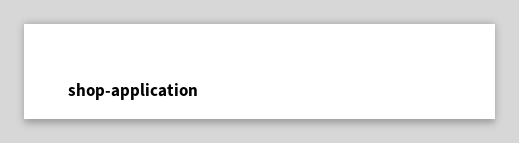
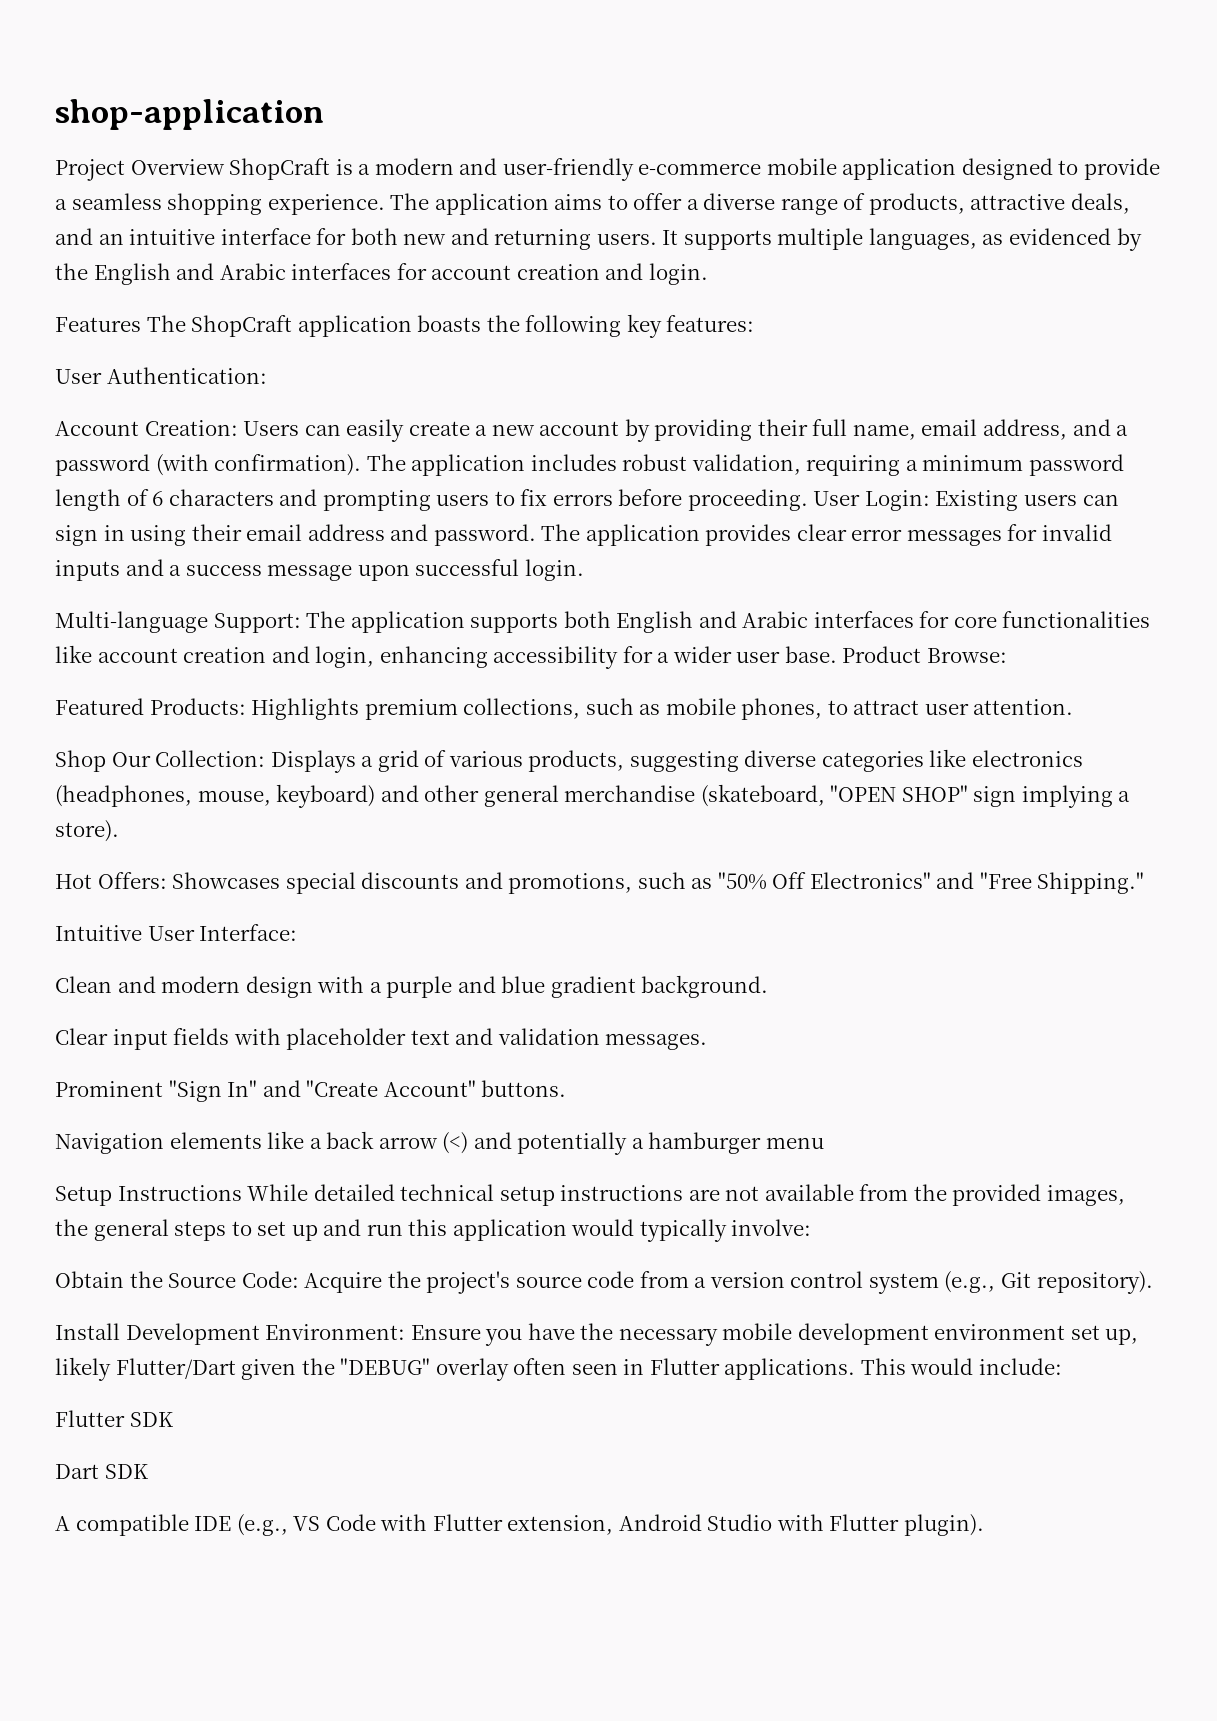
+ Project Overview ShopCraft is a modern and user-friendly e-commerce mobile application designed to provide a seamless shopping experience. The application aims to offer a diverse range of products, attractive deals, and an intuitive interface for both new and returning users. It supports multiple languages, as evidenced by the English and Arabic interfaces for account creation and login.
+ Features The ShopCraft application boasts the following key features:
+ User Authentication:
+ Account Creation: Users can easily create a new account by providing their full name, email address, and a password (with confirmation). The application includes robust validation, requiring a minimum password length of 6 characters and prompting users to fix errors before proceeding. User Login: Existing users can sign in using their email address and password. The application provides clear error messages for invalid inputs and a success message upon successful login.
+ Multi-language Support: The application supports both English and Arabic interfaces for core functionalities like account creation and login, enhancing accessibility for a wider user base. Product Browse:
+ Featured Products: Highlights premium collections, such as mobile phones, to attract user attention.
+ Shop Our Collection: Displays a grid of various products, suggesting diverse categories like electronics (headphones, mouse, keyboard) and other general merchandise (skateboard, "OPEN SHOP" sign implying a store).
+ Hot Offers: Showcases special discounts and promotions, such as "50% Off Electronics" and "Free Shipping."
+ Intuitive User Interface:
+ Clean and modern design with a purple and blue gradient background.
+ Clear input fields with placeholder text and validation messages.
+ Prominent "Sign In" and "Create Account" buttons.
+ Navigation elements like a back arrow (<) and potentially a hamburger menu
+ Setup Instructions While detailed technical setup instructions are not available from the provided images, the general steps to set up and run this application would typically involve:
+ Obtain the Source Code: Acquire the project's source code from a version control system (e.g., Git repository).
+ Install Development Environment: Ensure you have the necessary mobile development environment set up, likely Flutter/Dart given the "DEBUG" overlay often seen in Flutter applications. This would include:
+ Flutter SDK
+ Dart SDK
+ A compatible IDE (e.g., VS Code with Flutter extension, Android Studio with Flutter plugin).

